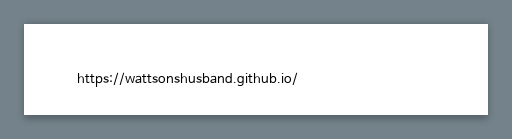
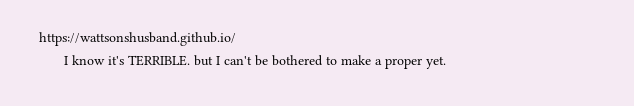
+ I know it's TERRIBLE. but I can't be bothered to make a proper yet.

